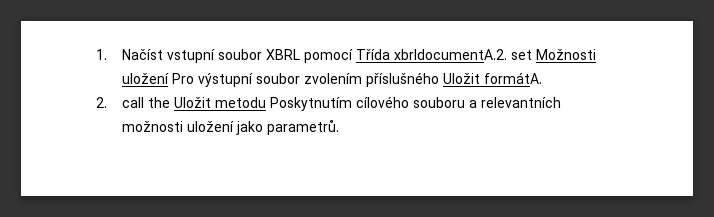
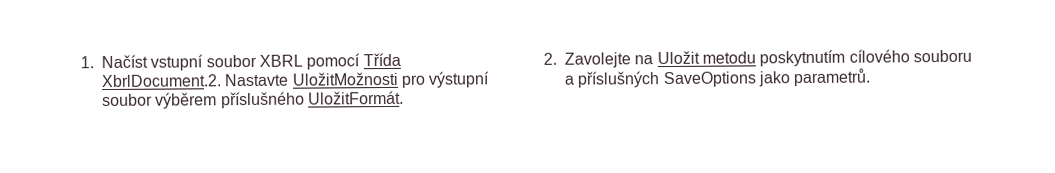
- 1. Načíst vstupní soubor XBRL pomocí Třída xbrldocumentA.2. set Možnosti uložení Pro výstupní soubor zvolením příslušného Uložit formátA.
+ 1. Načíst vstupní soubor XBRL pomocí Třída XbrlDocument.2. Nastavte UložitMožnosti pro výstupní soubor výběrem příslušného UložitFormát.
- 2. call the Uložit metodu Poskytnutím cílového souboru a relevantních možnosti uložení jako parametrů.
+ 2. Zavolejte na Uložit metodu poskytnutím cílového souboru a příslušných SaveOptions jako parametrů.

